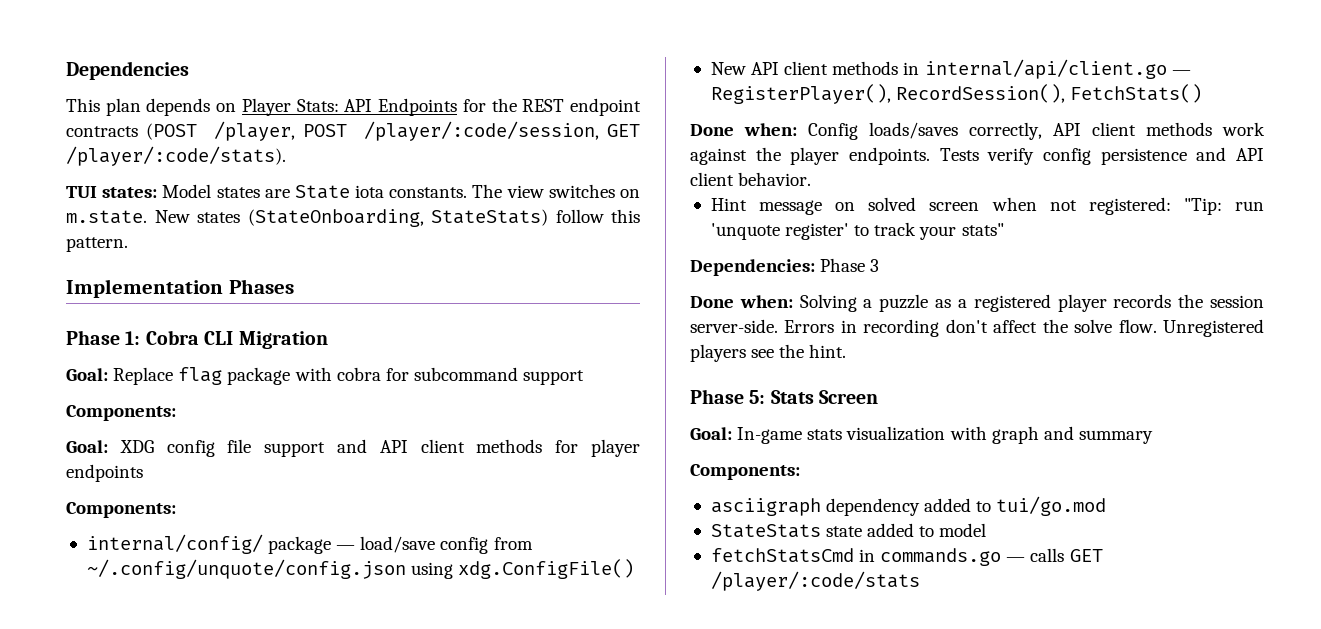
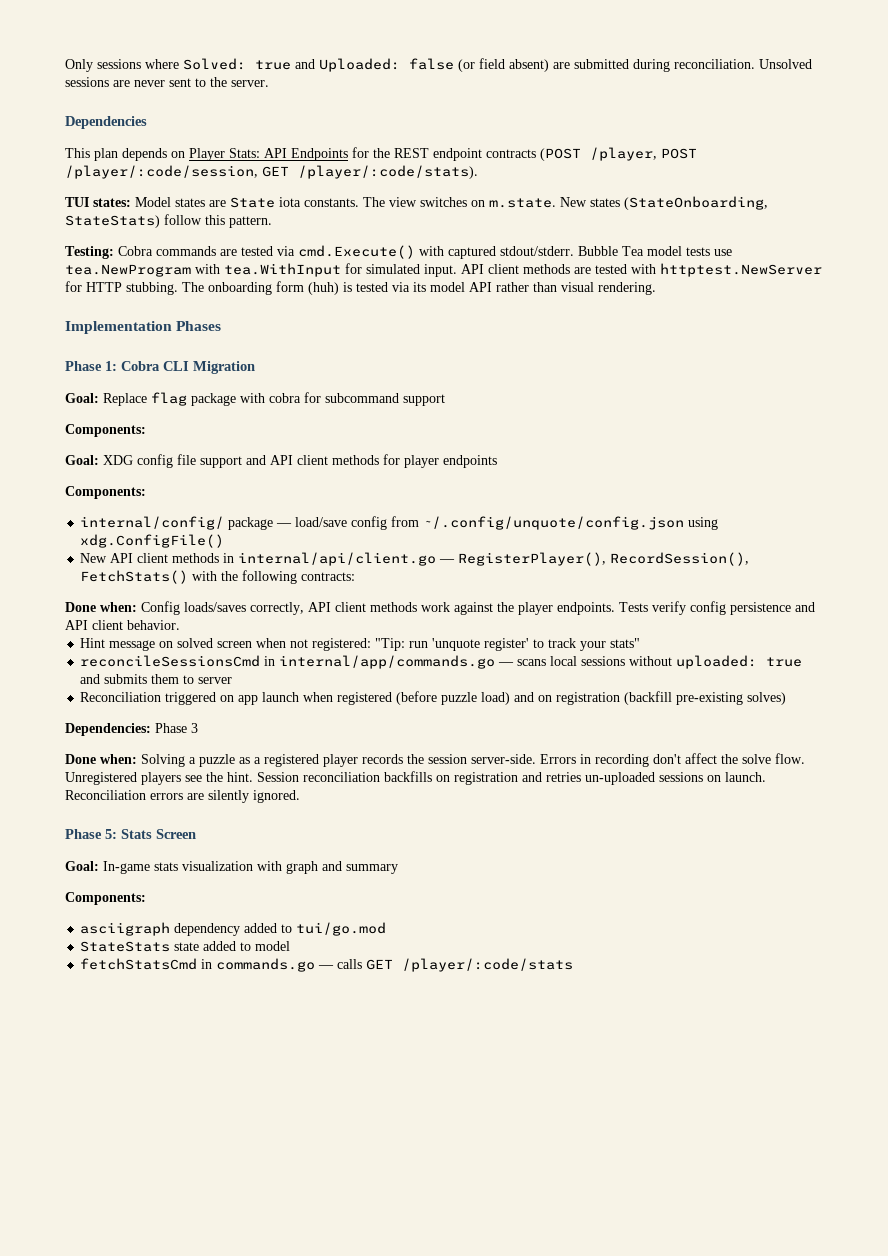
+ Only sessions where Solved: true and Uploaded: false (or field absent) are submitted during reconciliation. Unsolved sessions are never sent to the server.
+ Testing: Cobra commands are tested via cmd.Execute() with captured stdout/stderr. Bubble Tea model tests use tea.NewProgram with tea.WithInput for simulated input. API client methods are tested with httptest.NewServer for HTTP stubbing. The onboarding form (huh) is tested via its model API rather than visual rendering.
- New API client methods in internal/api/client.go — RegisterPlayer(), RecordSession(), FetchStats()
+ New API client methods in internal/api/client.go — RegisterPlayer(), RecordSession(), FetchStats() with the following contracts:
+ reconcileSessionsCmd in internal/app/commands.go — scans local sessions without uploaded: true and submits them to server
+ Reconciliation triggered on app launch when registered (before puzzle load) and on registration (backfill pre-existing solves)
+ Session reconciliation backfills on registration and retries un-uploaded sessions on launch. Reconciliation errors are silently ignored.

